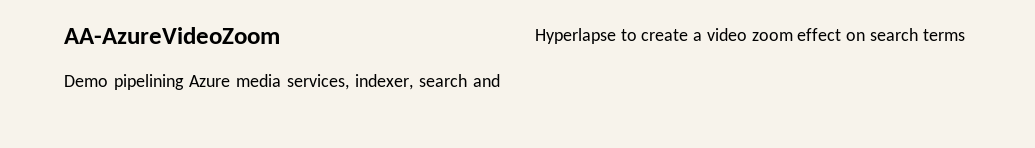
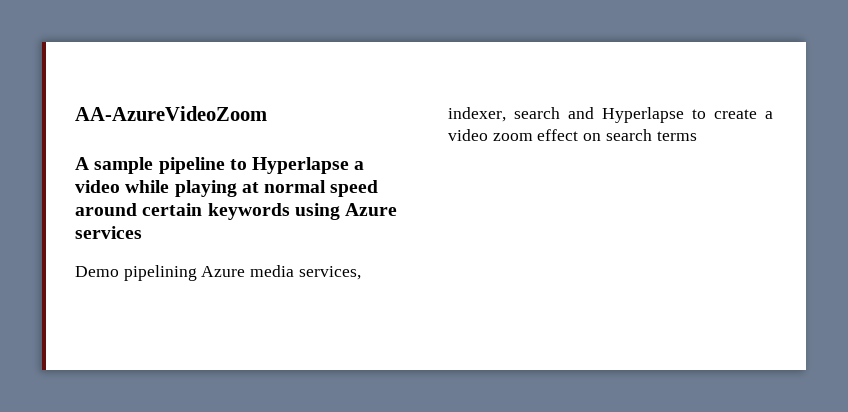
+ A sample pipeline to Hyperlapse a video while playing at normal speed around certain keywords using Azure services

